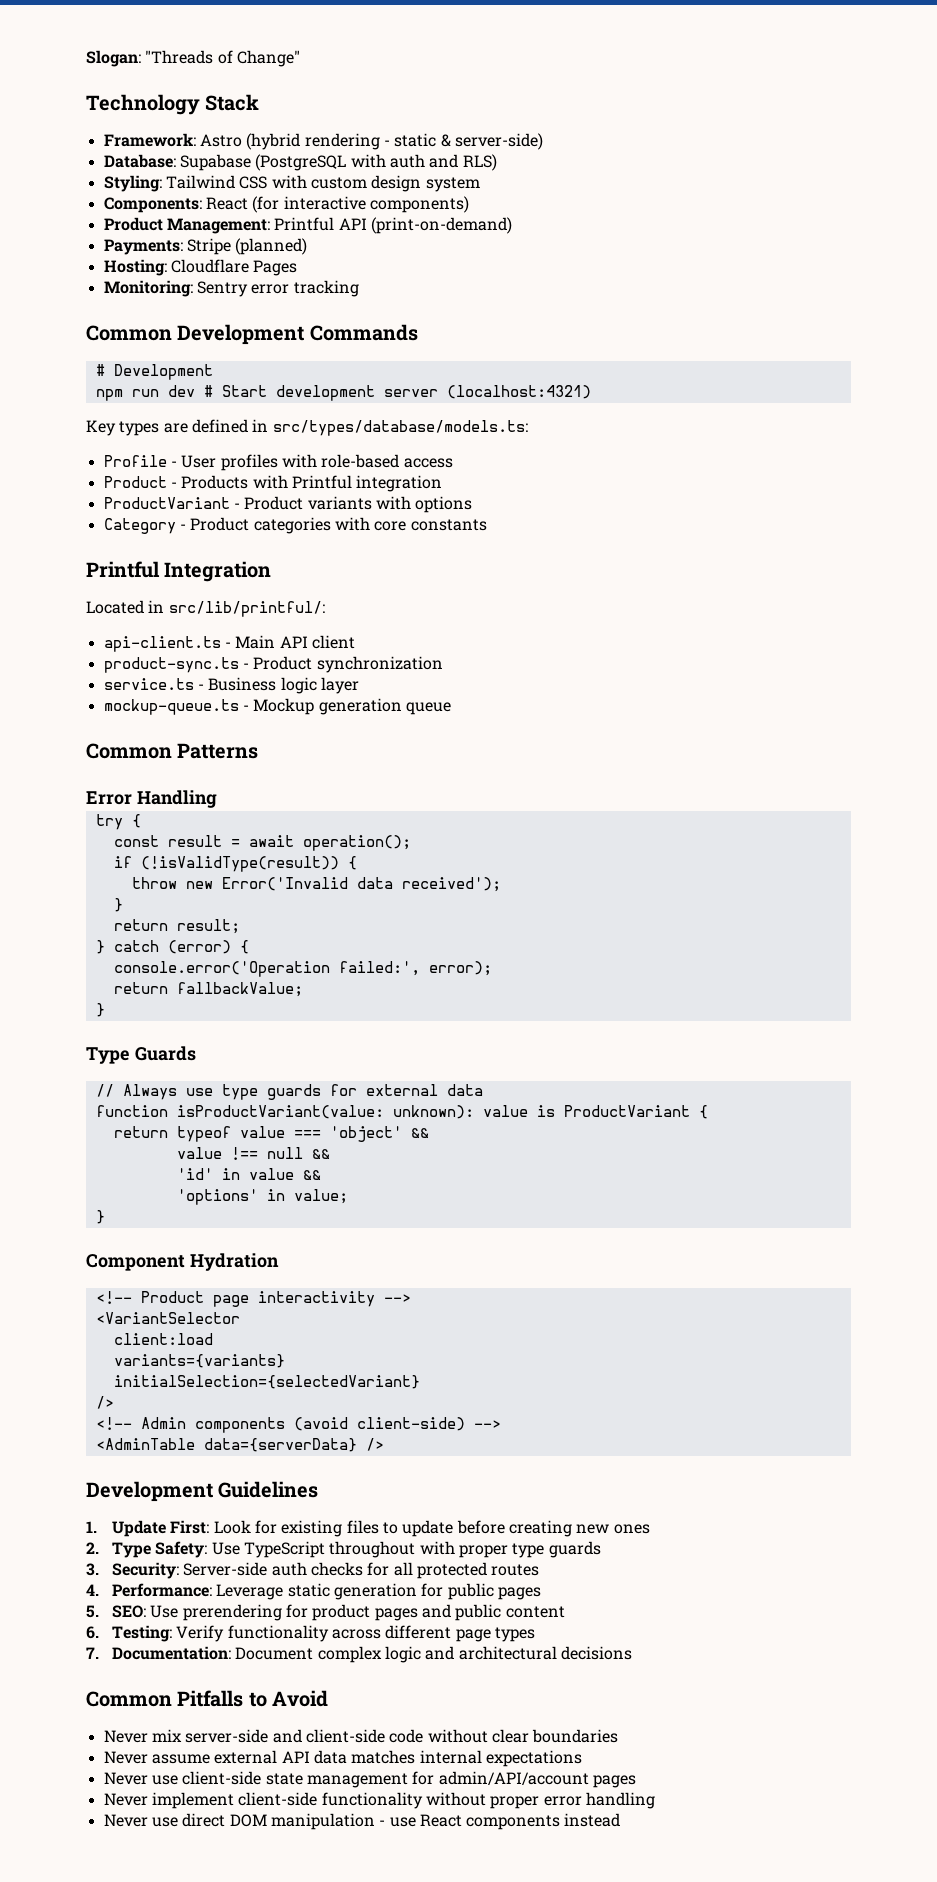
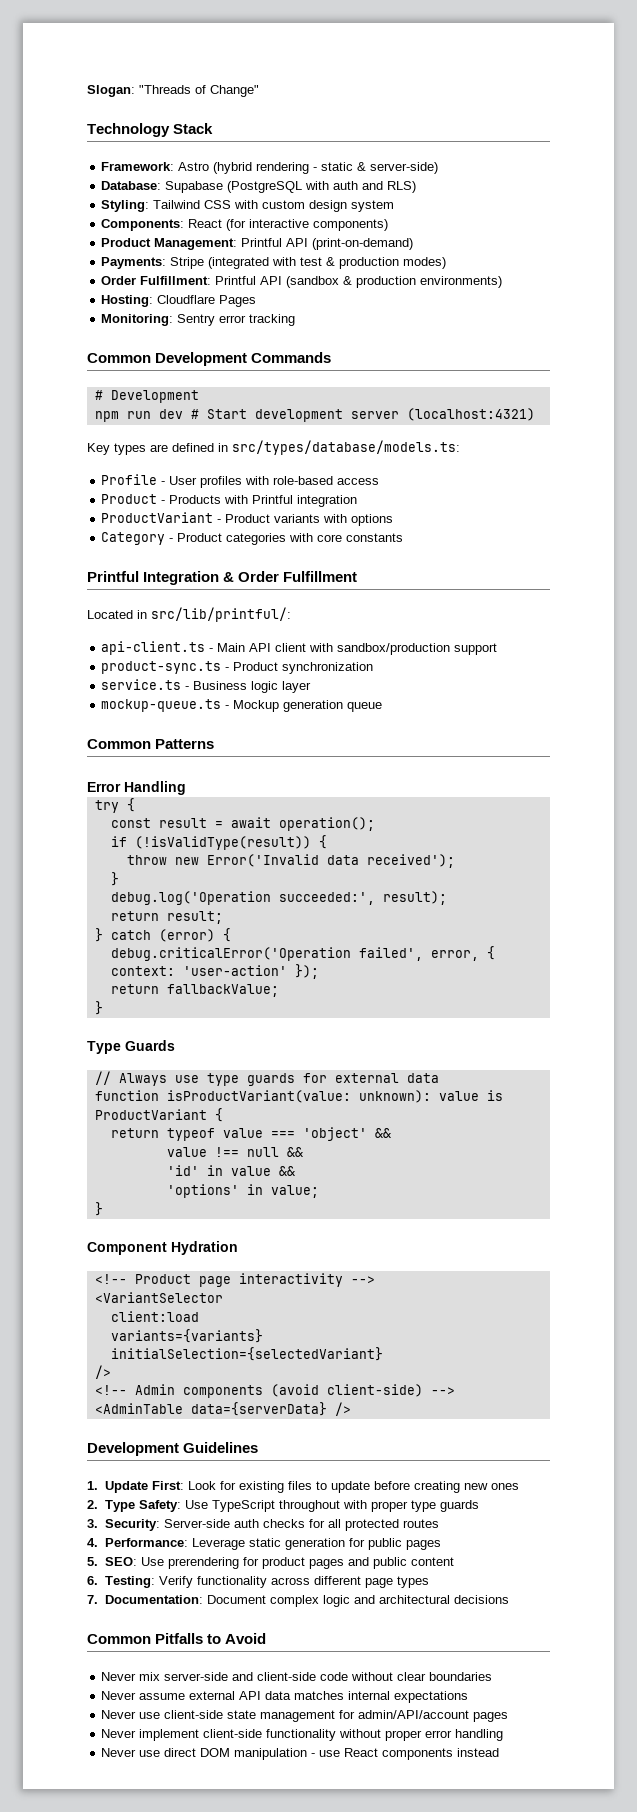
- Payments: Stripe (planned)
+ Payments: Stripe (integrated with test & production modes)
+ Order Fulfillment: Printful API (sandbox & production environments)
- Printful Integration
+ Printful Integration & Order Fulfillment
- api-client.ts - Main API client
+ api-client.ts - Main API client with sandbox/production support
+ debug.log('Operation succeeded:', result);
- console.error('Operation failed:', error);
+ debug.criticalError('Operation failed', error, { context: 'user-action' });

